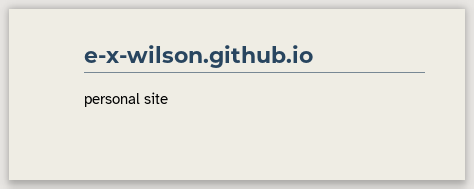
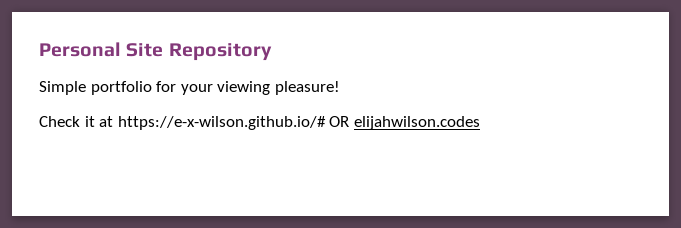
- e-x-wilson.github.io
- personal site
+ Personal Site Repository
+ Simple portfolio for your viewing pleasure!
+ Check it at https://e-x-wilson.github.io/# OR elijahwilson.codes

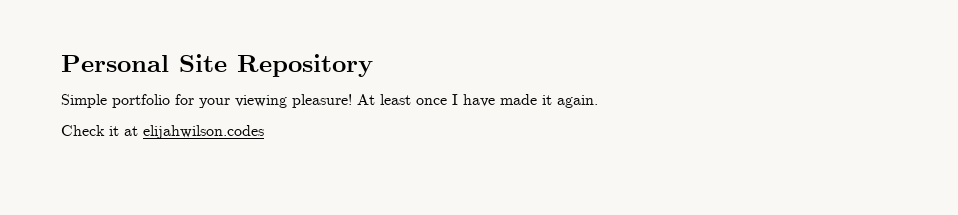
+ At least once I have made it again.
- Check it at https://e-x-wilson.github.io/# OR elijahwilson.codes
+ Check it at elijahwilson.codes

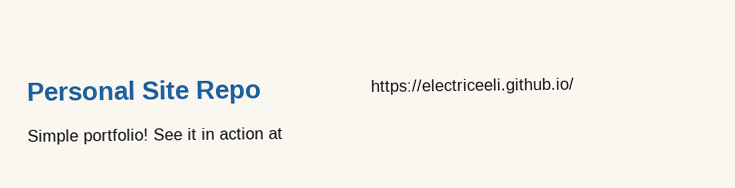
- Personal Site Repository
+ Personal Site Repo
- Simple portfolio for your viewing pleasure! At least once I have made it again.
- Check it at elijahwilson.codes
+ Simple portfolio! See it in action at https://electriceeli.github.io/

